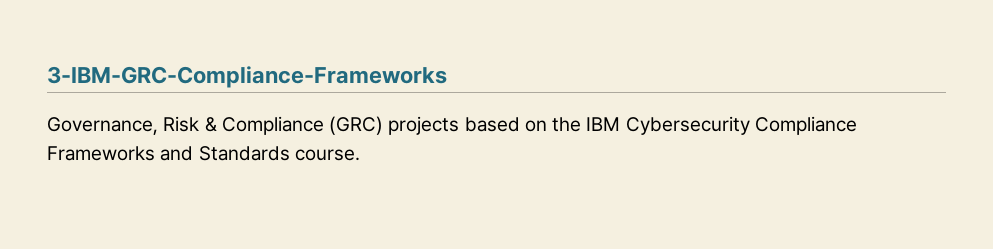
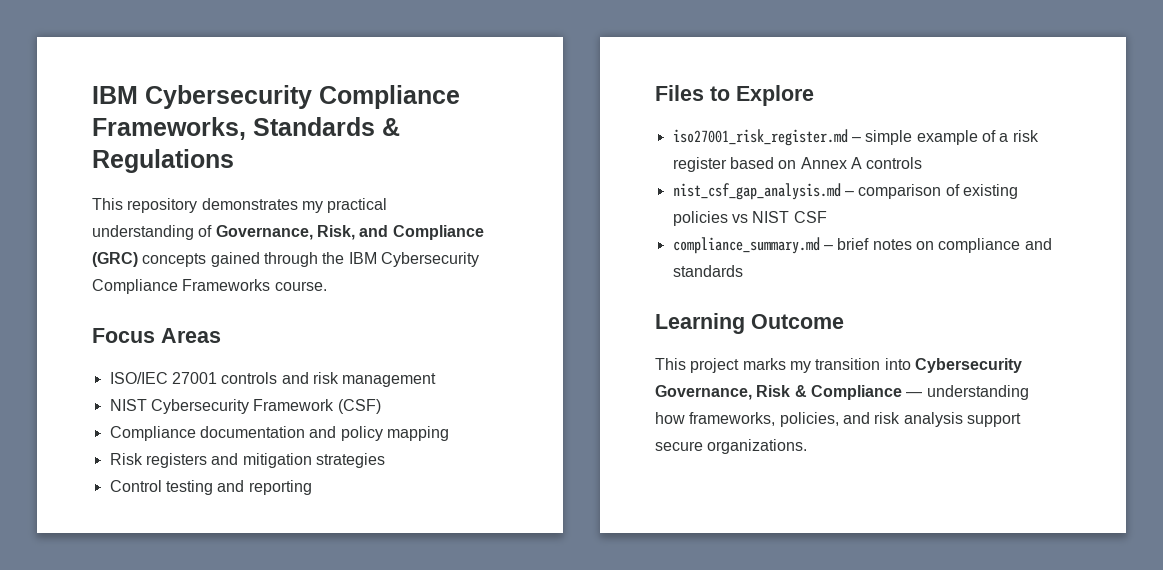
- 3-IBM-GRC-Compliance-Frameworks
- Governance, Risk & Compliance (GRC) projects based on the IBM Cybersecurity Compliance Frameworks and Standards course.
+ IBM Cybersecurity Compliance Frameworks, Standards & Regulations
+ This repository demonstrates my practical understanding of Governance, Risk, and Compliance (GRC) concepts gained through the IBM Cybersecurity Compliance Frameworks course.
+ Focus Areas
+ ISO/IEC 27001 controls and risk management
+ NIST Cybersecurity Framework (CSF)
+ Compliance documentation and policy mapping
+ Risk registers and mitigation strategies
+ Control testing and reporting
+ Files to Explore
+ iso27001_risk_register.md – simple example of a risk register based on Annex A controls
+ nist_csf_gap_analysis.md – comparison of existing policies vs NIST CSF
+ compliance_summary.md – brief notes on compliance and standards
+ Learning Outcome
+ This project marks my transition into Cybersecurity Governance, Risk & Compliance — understanding how frameworks, policies, and risk analysis support secure organizations.

